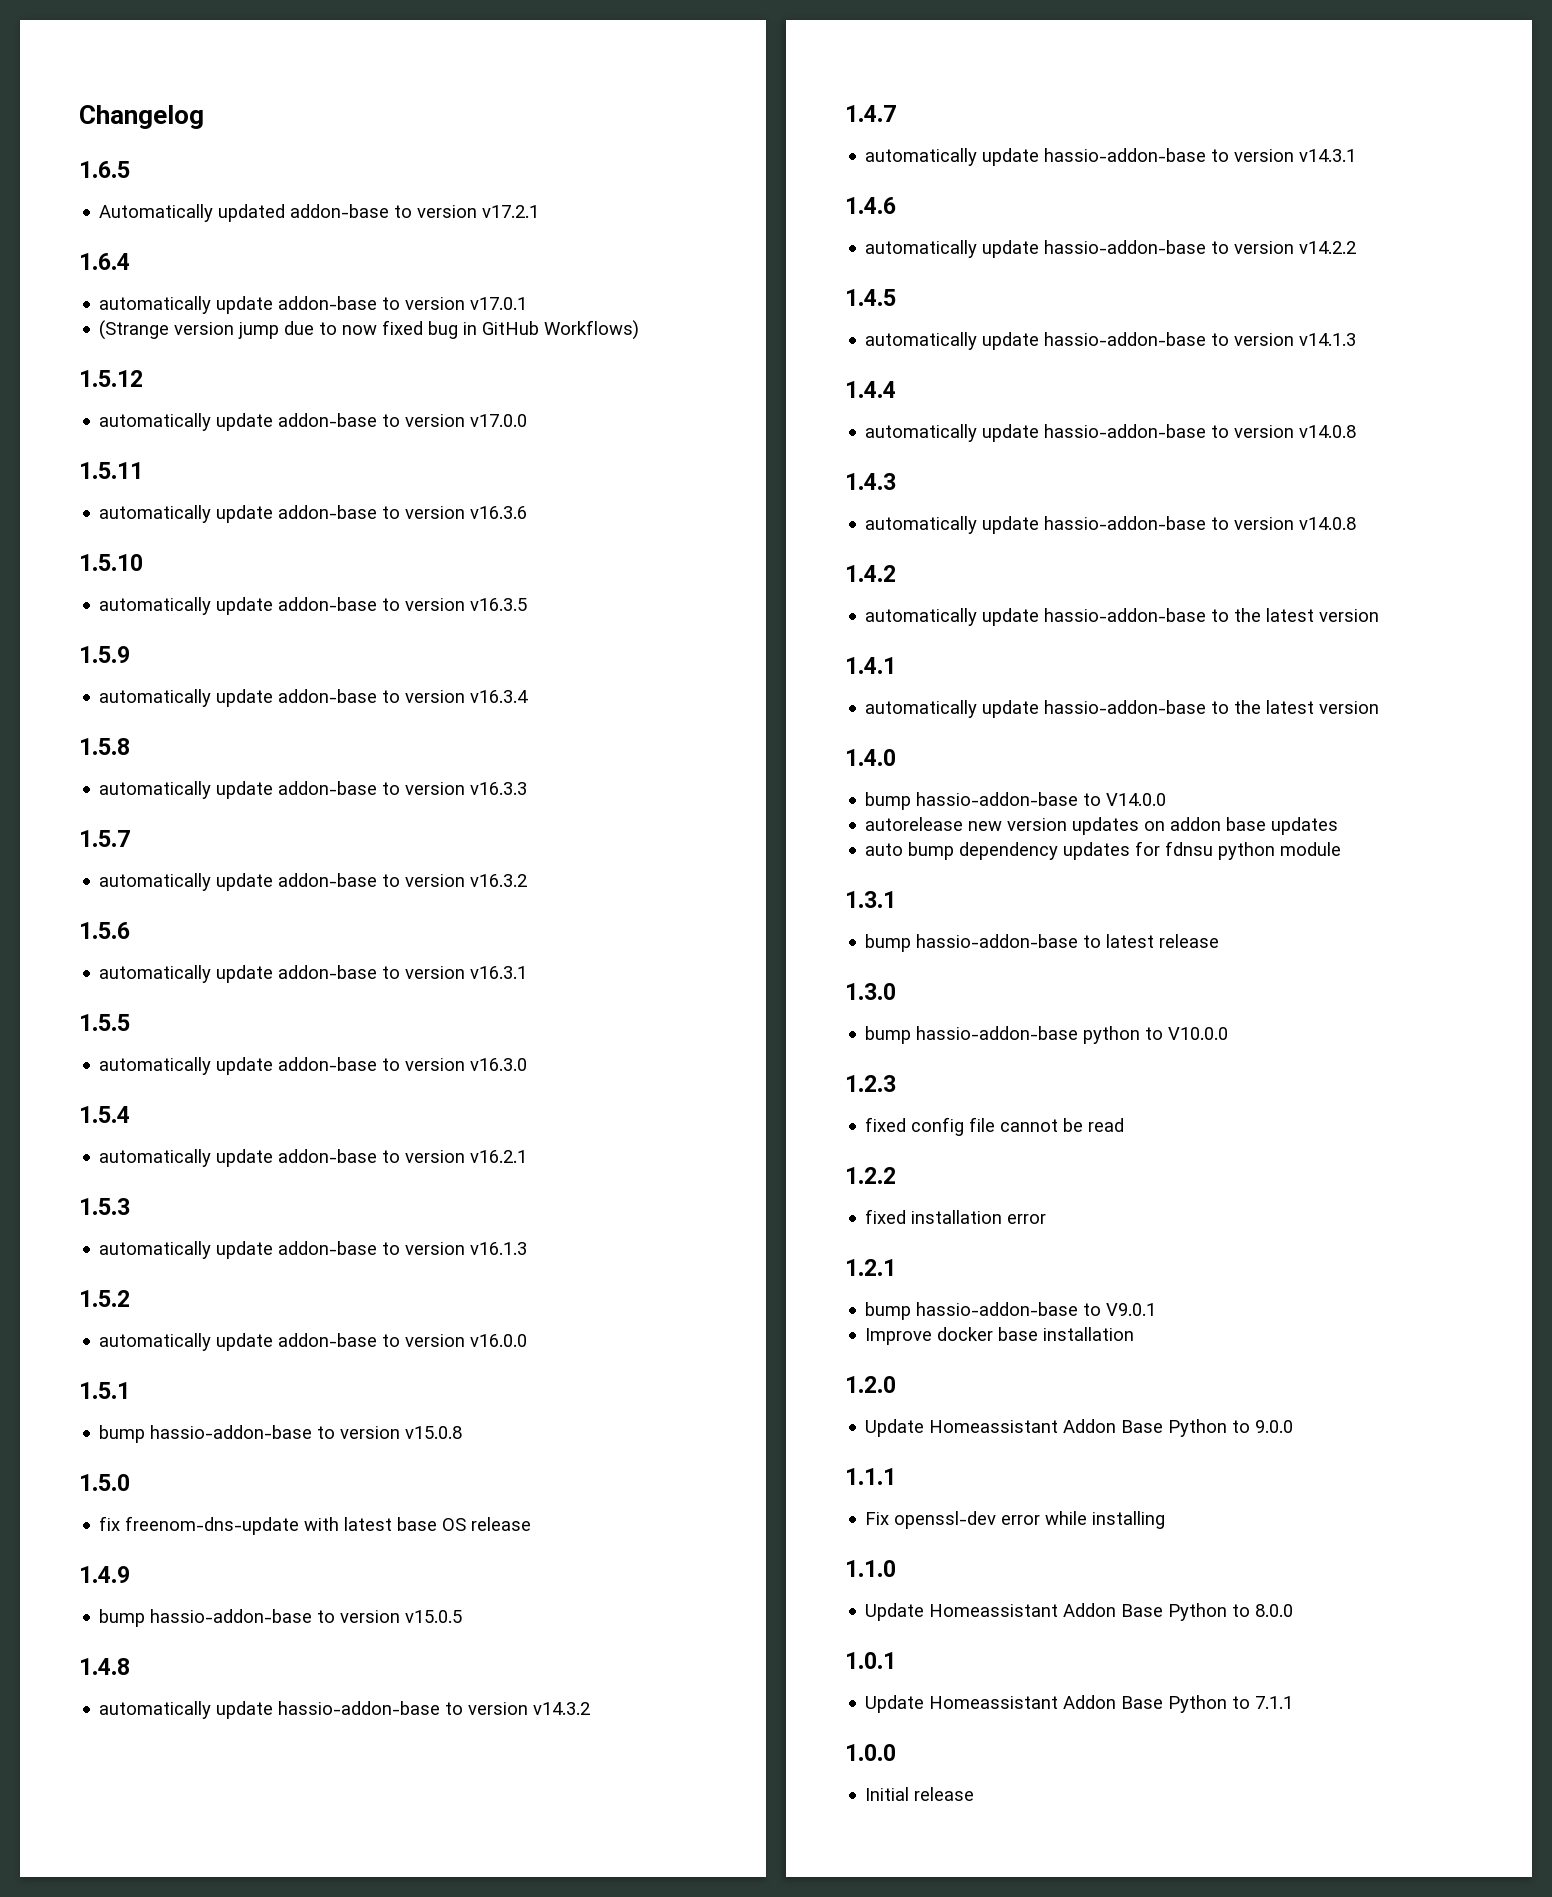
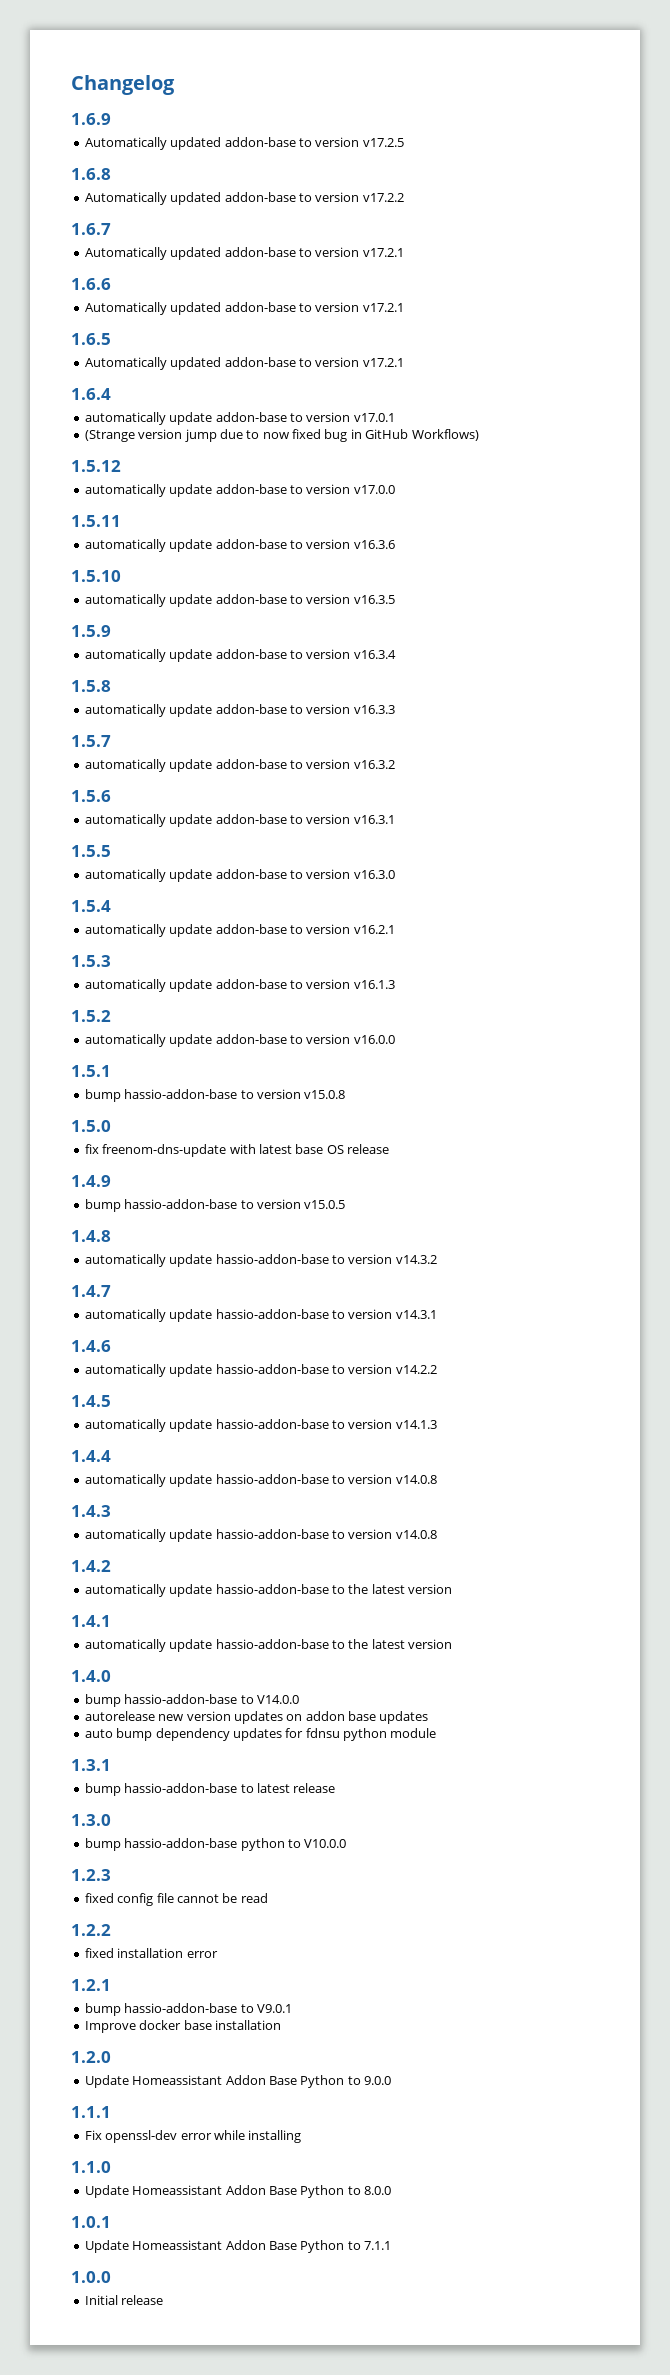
+ 1.6.9
+ Automatically updated addon-base to version v17.2.5
+ 1.6.8
+ Automatically updated addon-base to version v17.2.2
+ 1.6.7
+ Automatically updated addon-base to version v17.2.1
+ 1.6.6
+ Automatically updated addon-base to version v17.2.1

